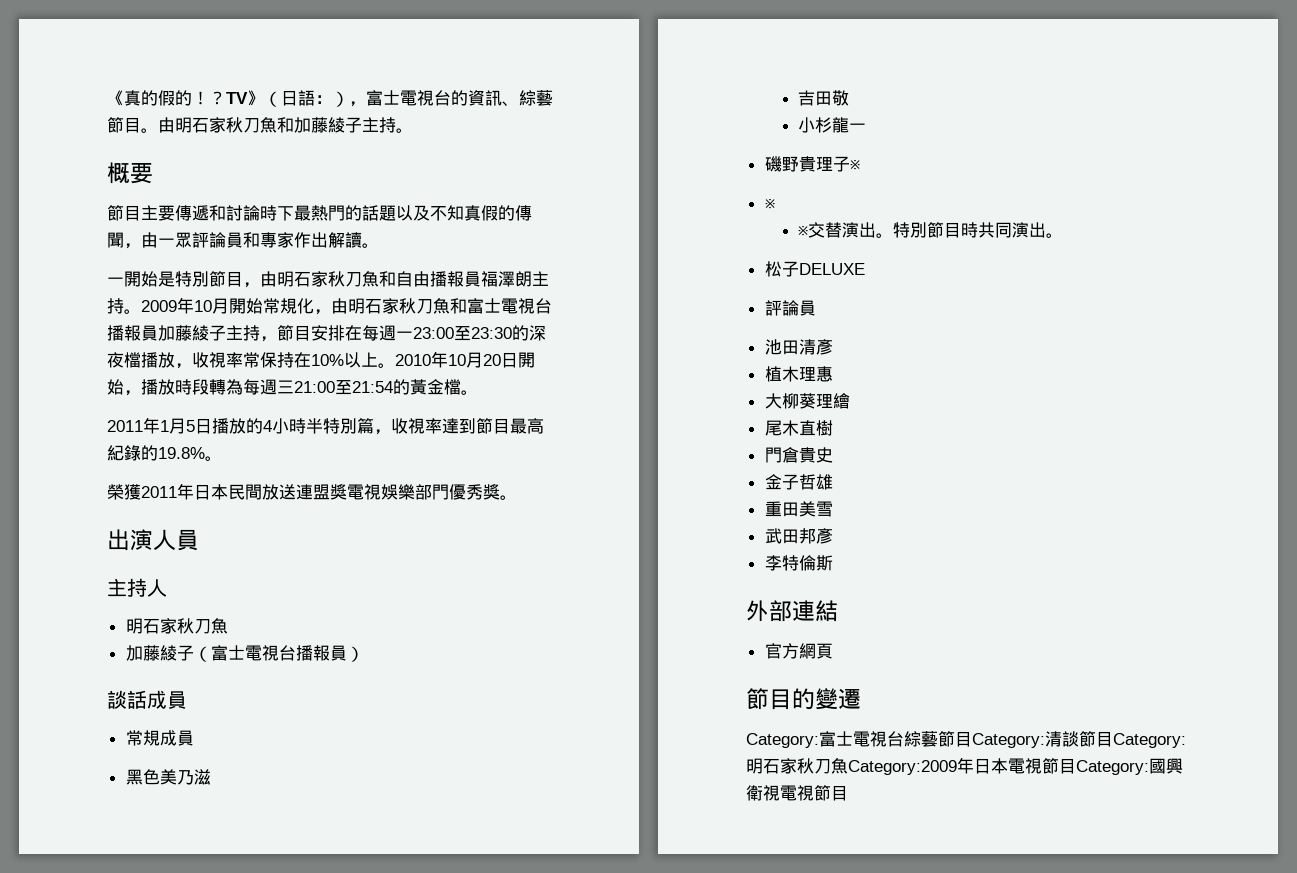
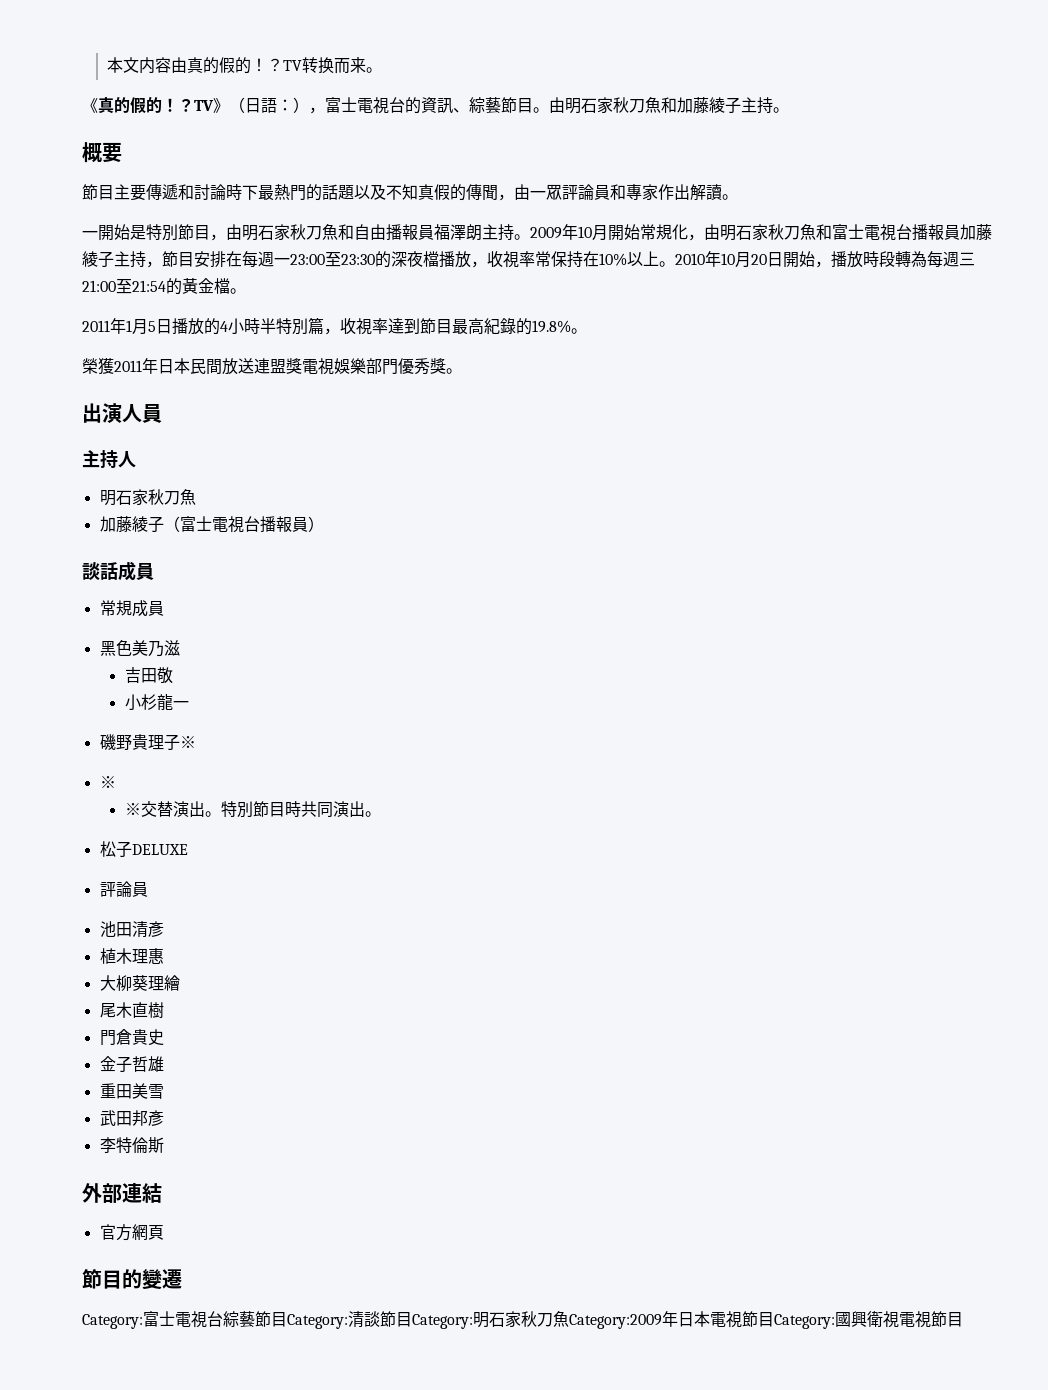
+ 本文内容由真的假的！？TV转换而来。

